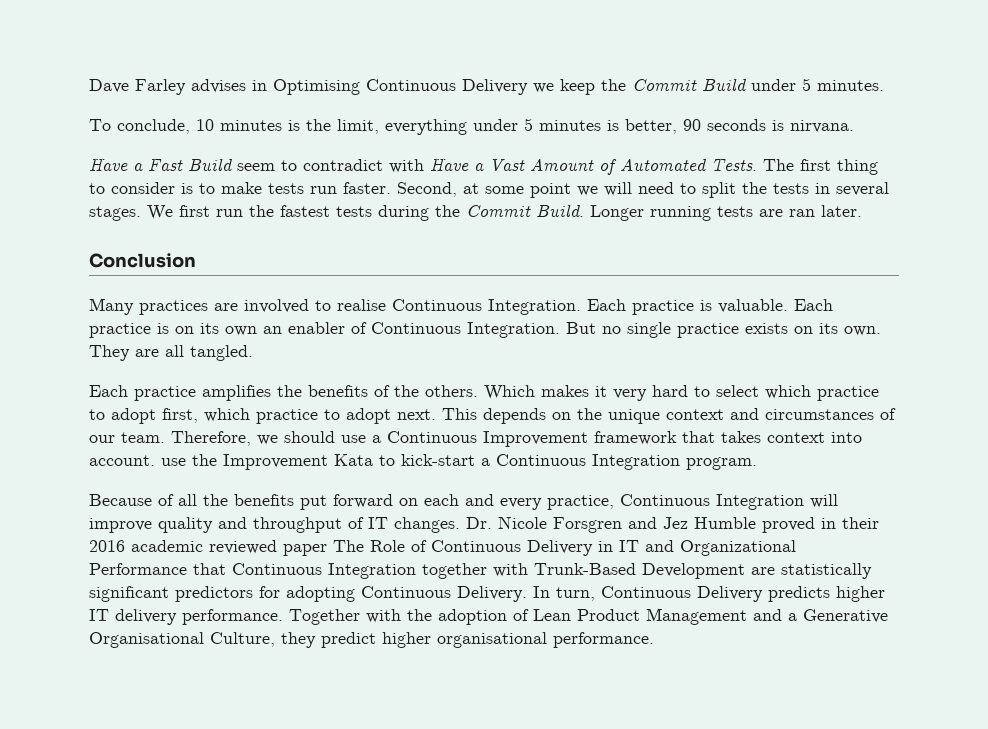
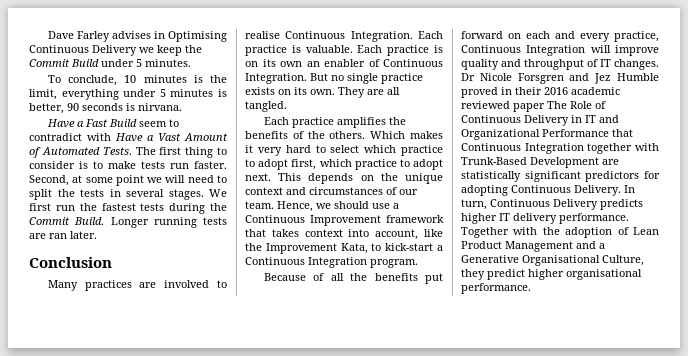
- Therefore, we should use a Continuous Improvement framework that takes context into account. use the Improvement Kata to kick-start a Continuous Integration program.
+ Hence, we should use a Continuous Improvement framework that takes context into account, like the Improvement Kata, to kick-start a Continuous Integration program.
- Dr. Nicole Forsgren and Jez Humble proved in their 2016 academic reviewed paper The Role of Continuous Delivery in IT and Organizational Performance that Continuous Integration together with Trunk-Based Development are statistically significant predictors for adopting Continuous Delivery.
+ Dr Nicole Forsgren and Jez Humble proved in their 2016 academic reviewed paper The Role of Continuous Delivery in IT and Organizational Performance that Continuous Integration together with Trunk-Based Development are statistically significant predictors for adopting Continuous Delivery.

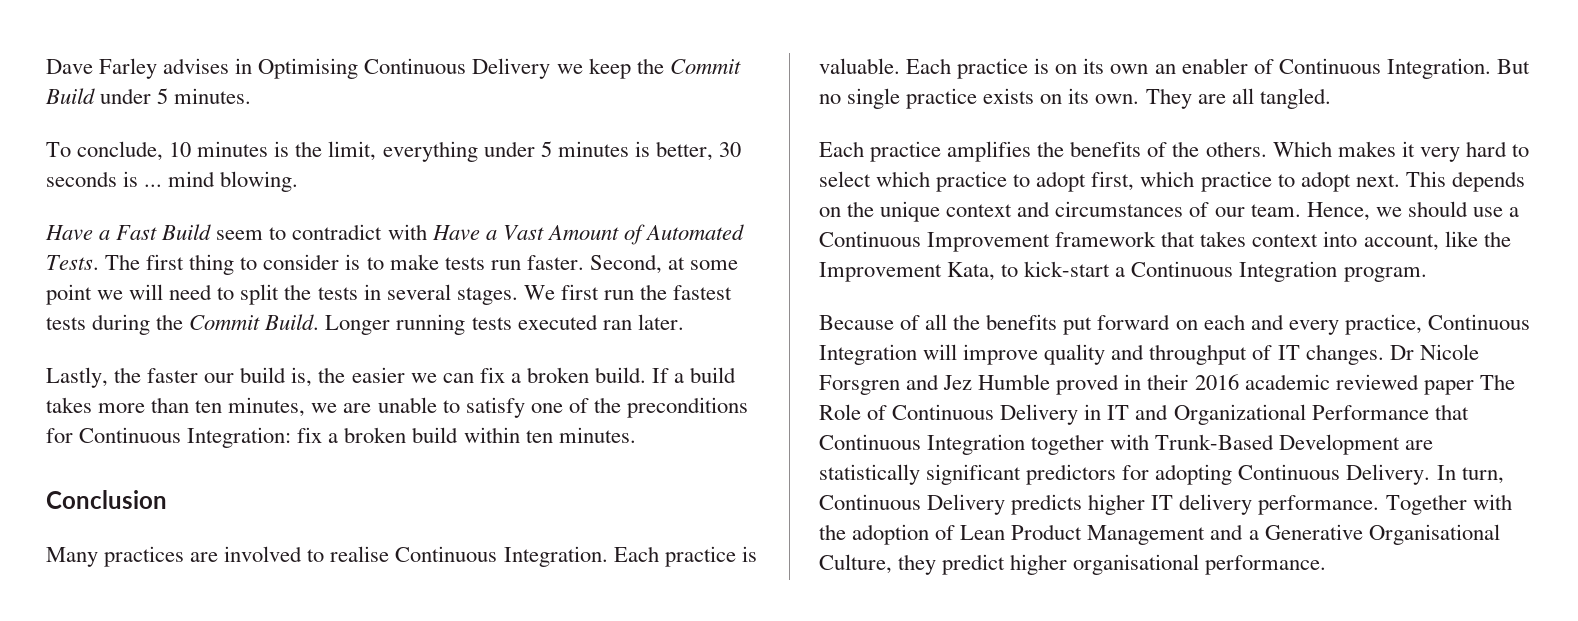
- To conclude, 10 minutes is the limit, everything under 5 minutes is better, 90 seconds is nirvana.
+ To conclude, 10 minutes is the limit, everything under 5 minutes is better, 30 seconds is ... mind blowing.
- Longer running tests are ran later.
+ Longer running tests executed ran later.
+ Lastly, the faster our build is, the easier we can fix a broken build. If a build takes more than ten minutes, we are unable to satisfy one of the preconditions for Continuous Integration: fix a broken build within ten minutes.

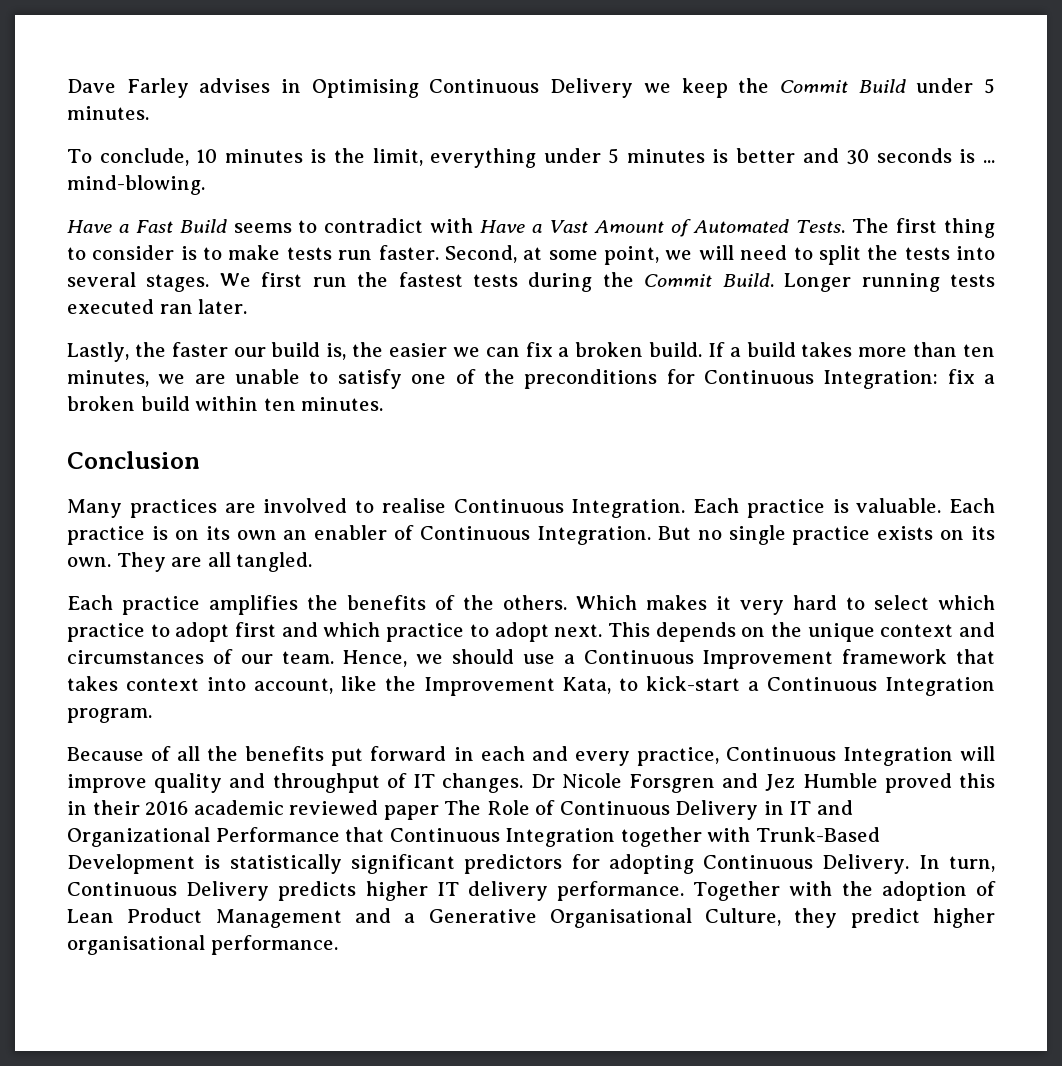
- To conclude, 10 minutes is the limit, everything under 5 minutes is better, 30 seconds is ... mind blowing.
+ To conclude, 10 minutes is the limit, everything under 5 minutes is better and 30 seconds is ... mind-blowing.
- Have a Fast Build seem to contradict with Have a Vast Amount of Automated Tests.
+ Have a Fast Build seems to contradict with Have a Vast Amount of Automated Tests.
- Second, at some point we will need to split the tests in several stages.
+ Second, at some point, we will need to split the tests into several stages.
- Which makes it very hard to select which practice to adopt first, which practice to adopt next.
+ Which makes it very hard to select which practice to adopt first and which practice to adopt next.
- Because of all the benefits put forward on each and every practice, Continuous Integration will improve quality and throughput of IT changes.
+ Because of all the benefits put forward in each and every practice, Continuous Integration will improve quality and throughput of IT changes.
- Dr Nicole Forsgren and Jez Humble proved in their 2016 academic reviewed paper The Role of Continuous Delivery in IT and Organizational Performance that Continuous Integration together with Trunk-Based Development are statistically significant predictors for adopting Continuous Delivery.
+ Dr Nicole Forsgren and Jez Humble proved this in their 2016 academic reviewed paper The Role of Continuous Delivery in IT and Organizational Performance that Continuous Integration together with Trunk-Based Development is statistically significant predictors for adopting Continuous Delivery.

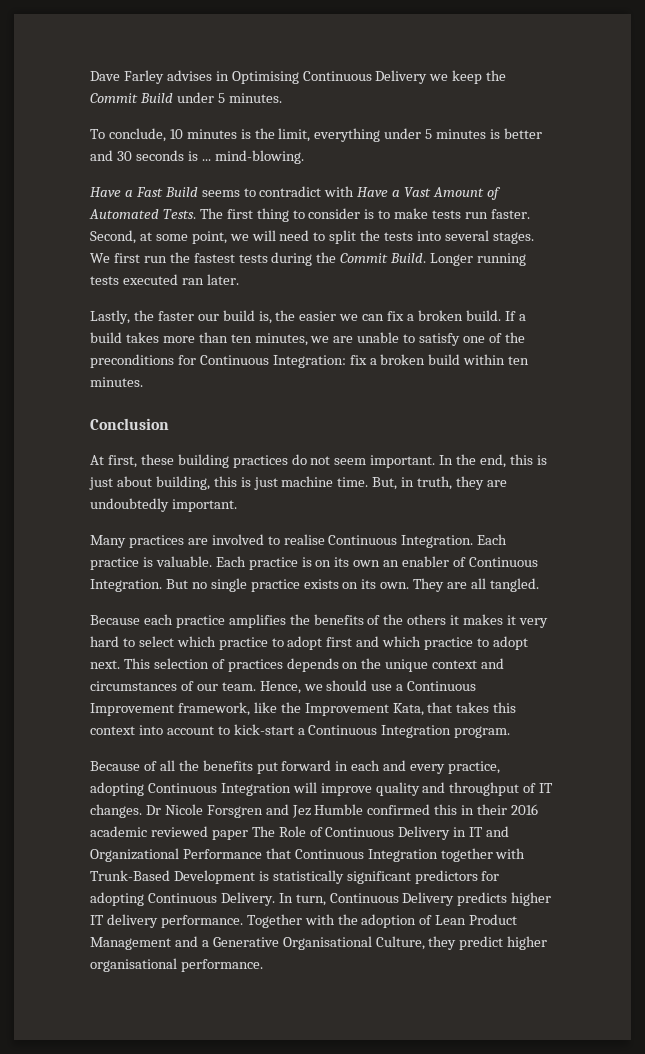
+ At first, these building practices do not seem important. In the end, this is just about building, this is just machine time. But, in truth, they are undoubtedly important.
- Each practice amplifies the benefits of the others. Which makes it very hard to select which practice to adopt first and which practice to adopt next.
+ Because each practice amplifies the benefits of the others it makes it very hard to select which practice to adopt first and which practice to adopt next.
- This depends on the unique context and circumstances of our team.
+ This selection of practices depends on the unique context and circumstances of our team.
- Hence, we should use a Continuous Improvement framework that takes context into account, like the Improvement Kata, to kick-start a Continuous Integration program.
+ Hence, we should use a Continuous Improvement framework, like the Improvement Kata, that takes this context into account to kick-start a Continuous Integration program.
- Because of all the benefits put forward in each and every practice, Continuous Integration will improve quality and throughput of IT changes.
+ Because of all the benefits put forward in each and every practice, adopting Continuous Integration will improve quality and throughput of IT changes.
- Dr Nicole Forsgren and Jez Humble proved this in their 2016 academic reviewed paper The Role of Continuous Delivery in IT and Organizational Performance that Continuous Integration together with Trunk-Based Development is statistically significant predictors for adopting Continuous Delivery.
+ Dr Nicole Forsgren and Jez Humble confirmed this in their 2016 academic reviewed paper The Role of Continuous Delivery in IT and Organizational Performance that Continuous Integration together with Trunk-Based Development is statistically significant predictors for adopting Continuous Delivery.

